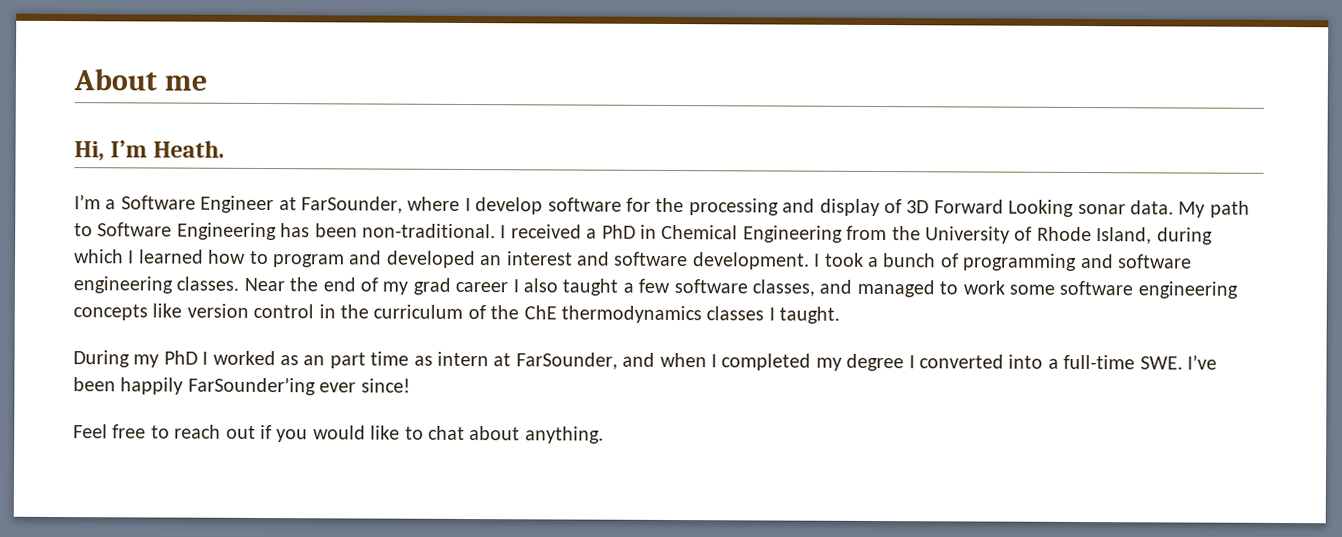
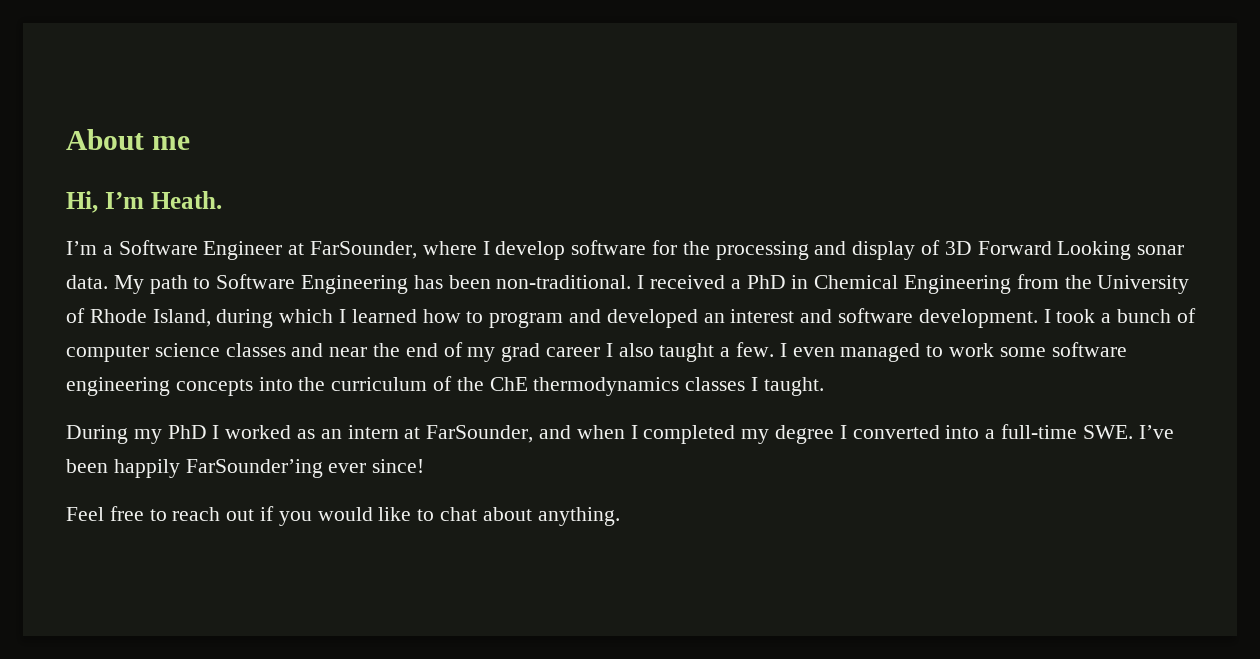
- I took a bunch of programming and software engineering classes. Near the end of my grad career I also taught a few software classes, and managed to work some software engineering concepts like version control in the curriculum of the ChE thermodynamics classes I taught.
+ I took a bunch of computer science classes and near the end of my grad career I also taught a few. I even managed to work some software engineering concepts into the curriculum of the ChE thermodynamics classes I taught.
- During my PhD I worked as an part time as intern at FarSounder, and when I completed my degree I converted into a full-time SWE. I’ve been happily FarSounder’ing ever since!
+ During my PhD I worked as an intern at FarSounder, and when I completed my degree I converted into a full-time SWE. I’ve been happily FarSounder’ing ever since!

